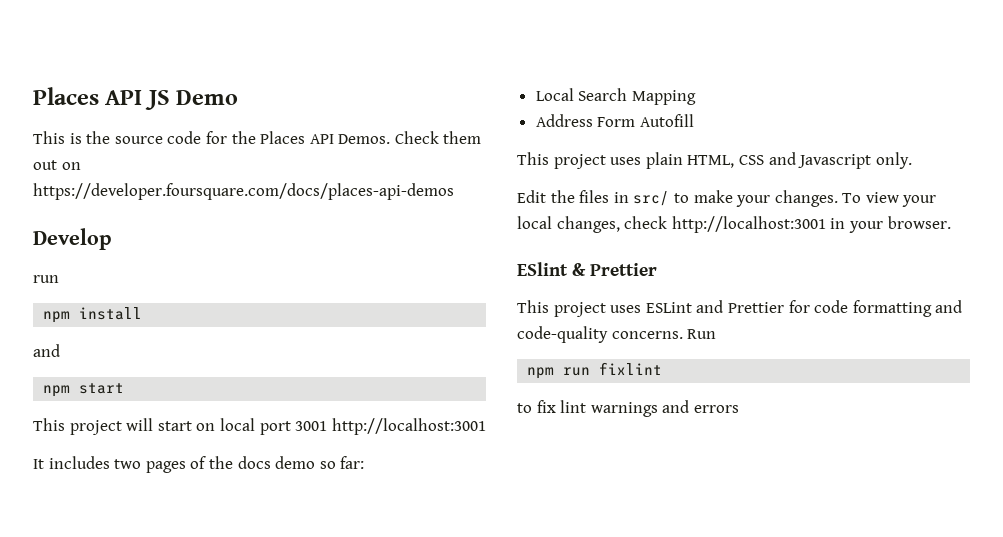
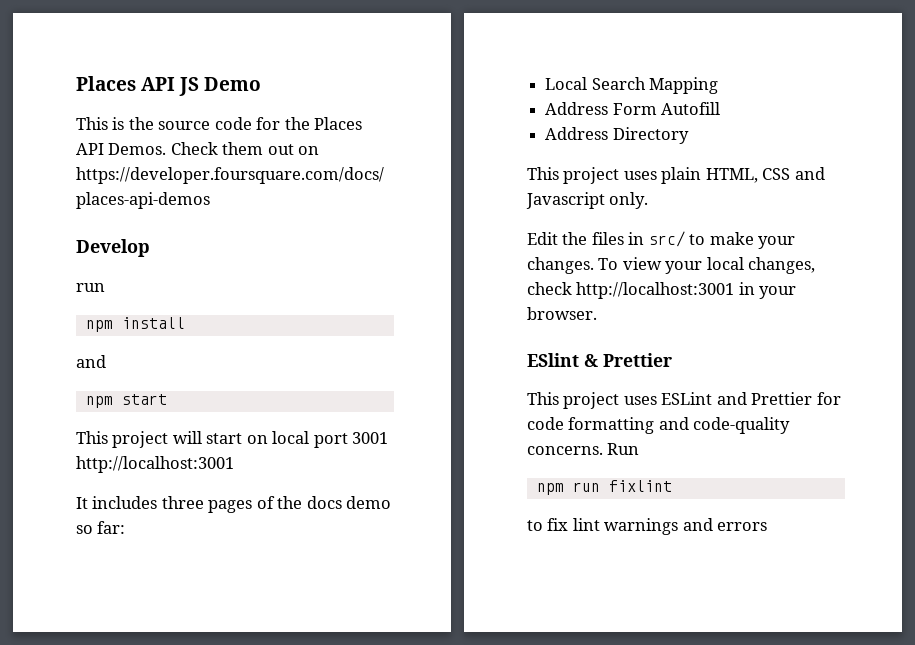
- It includes two pages of the docs demo so far:
+ It includes three pages of the docs demo so far:
+ Address Directory

